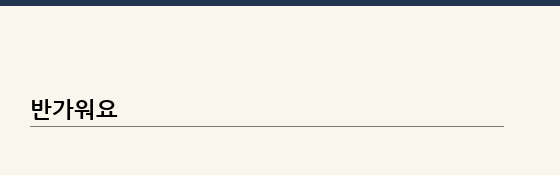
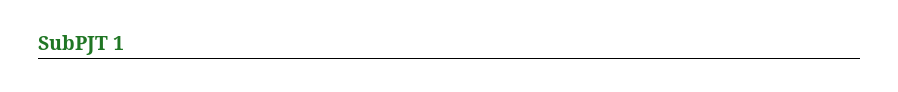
- 반가워요
+ SubPJT 1

